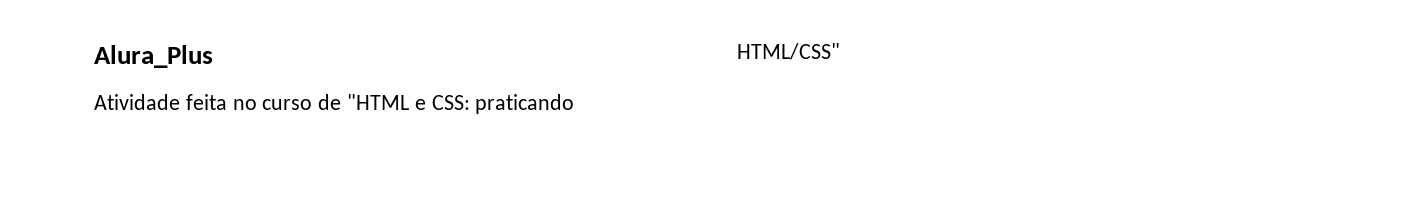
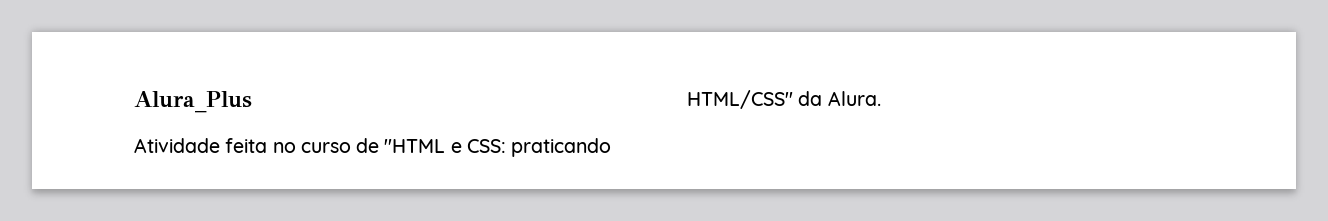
- Atividade feita no curso de "HTML e CSS: praticando HTML/CSS"
+ Atividade feita no curso de "HTML e CSS: praticando HTML/CSS" da Alura.

